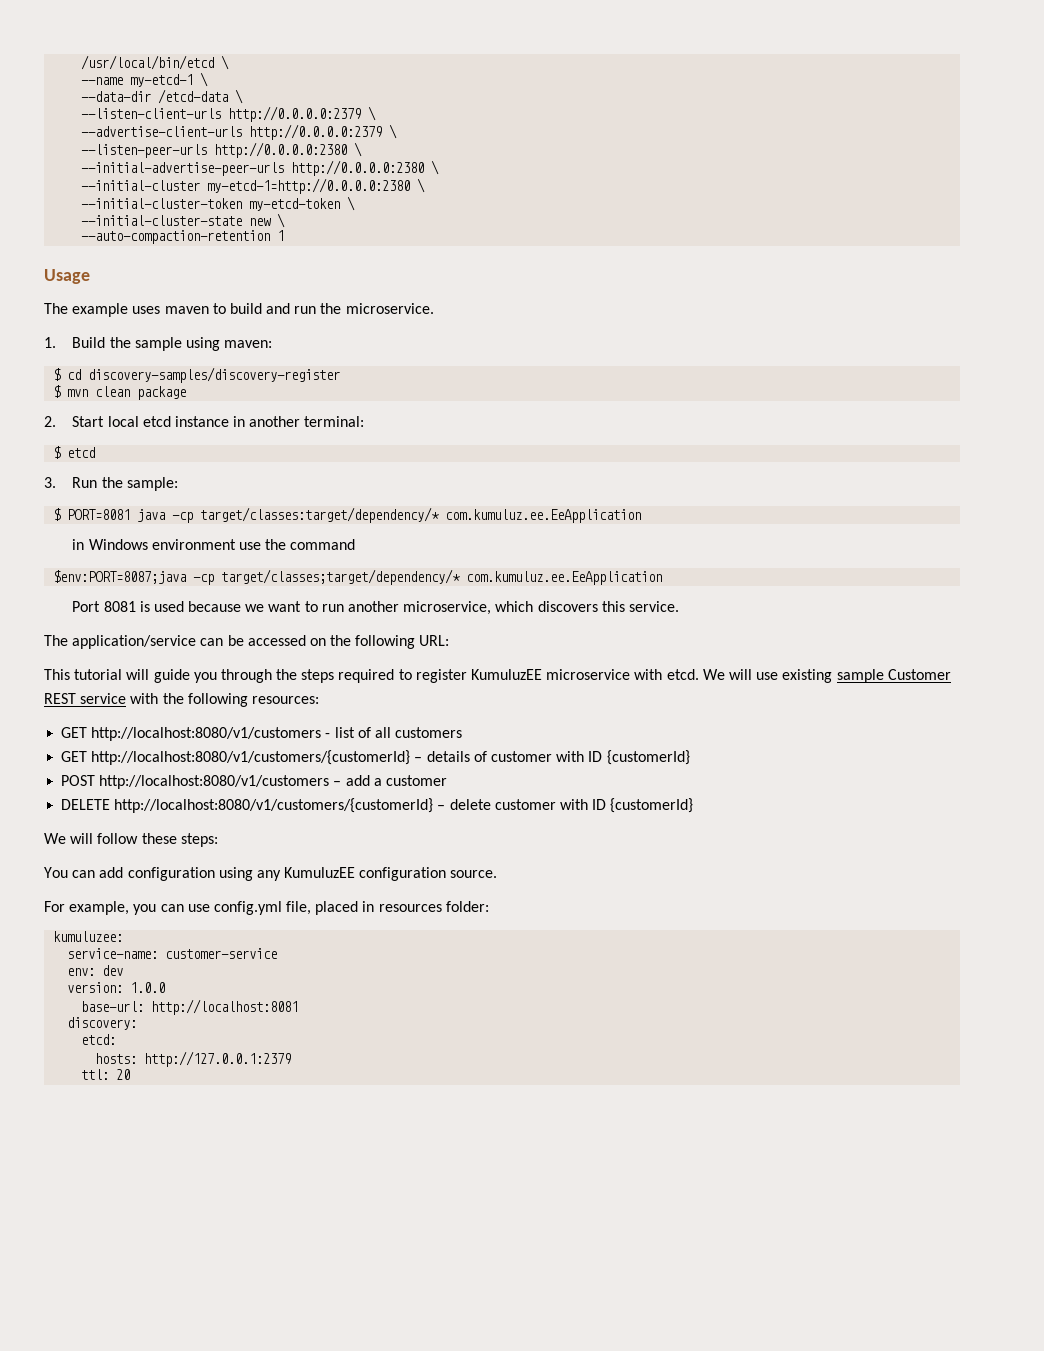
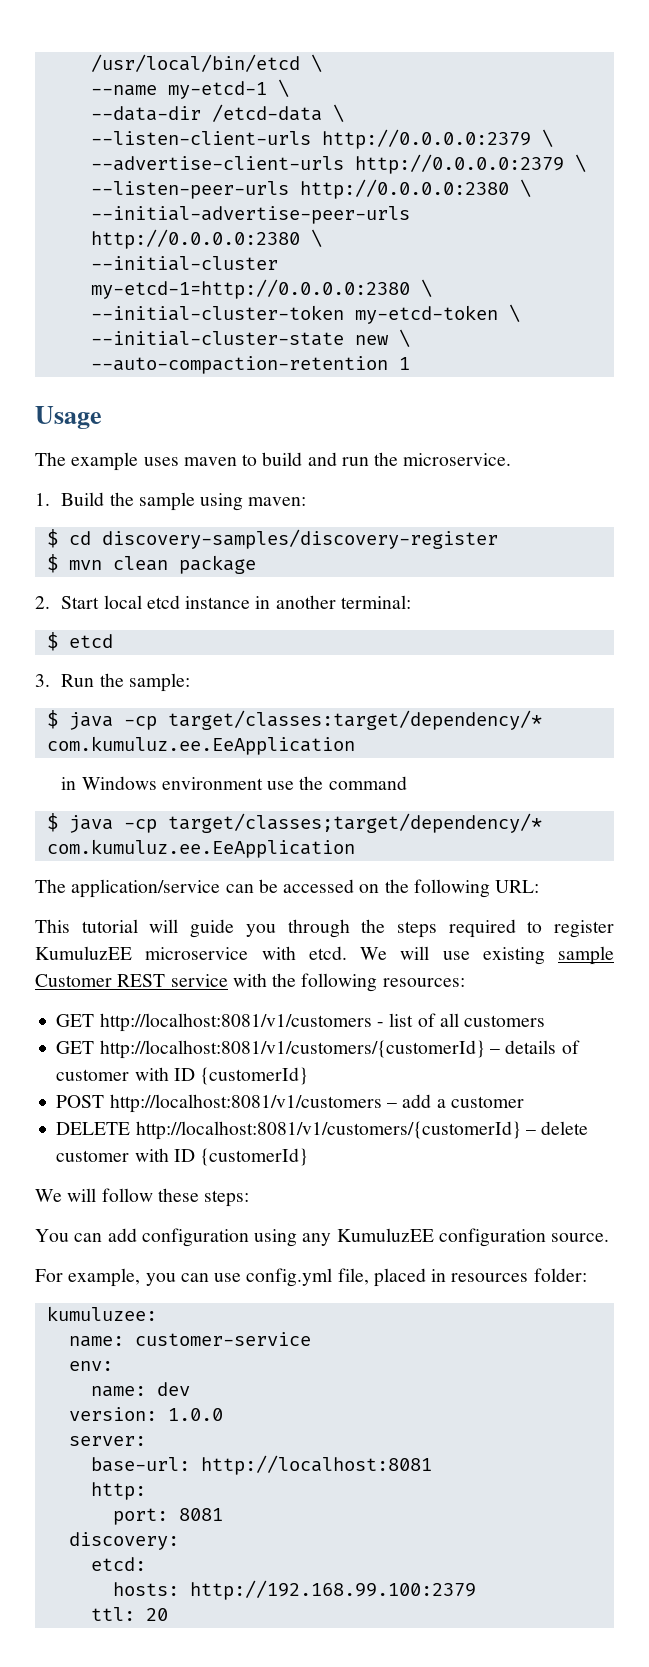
- $ PORT=8081 java -cp target/classes:target/dependency/* com.kumuluz.ee.EeApplication
+ $ java -cp target/classes:target/dependency/* com.kumuluz.ee.EeApplication
- $env:PORT=8087;java -cp target/classes;target/dependency/* com.kumuluz.ee.EeApplication
+ $ java -cp target/classes;target/dependency/* com.kumuluz.ee.EeApplication
- Port 8081 is used because we want to run another microservice, which discovers this service.
- GET http://localhost:8080/v1/customers - list of all customers
+ GET http://localhost:8081/v1/customers - list of all customers
- GET http://localhost:8080/v1/customers/{customerId} – details of customer with ID {customerId}
+ GET http://localhost:8081/v1/customers/{customerId} – details of customer with ID {customerId}
- POST http://localhost:8080/v1/customers – add a customer
+ POST http://localhost:8081/v1/customers – add a customer
- DELETE http://localhost:8080/v1/customers/{customerId} – delete customer with ID {customerId}
+ DELETE http://localhost:8081/v1/customers/{customerId} – delete customer with ID {customerId}
- service-name: customer-service
+ name: customer-service
- env: dev
+ env:
+ name: dev
+ server:
+ http:
+ port: 8081
- hosts: http://127.0.0.1:2379
+ hosts: http://192.168.99.100:2379

